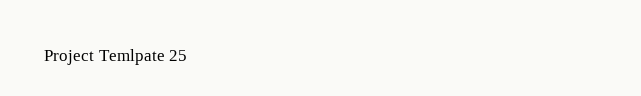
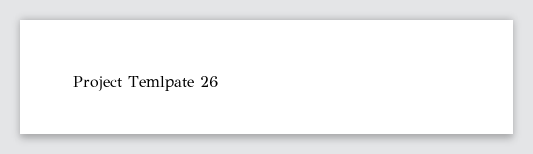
- Project Temlpate 25
+ Project Temlpate 26

